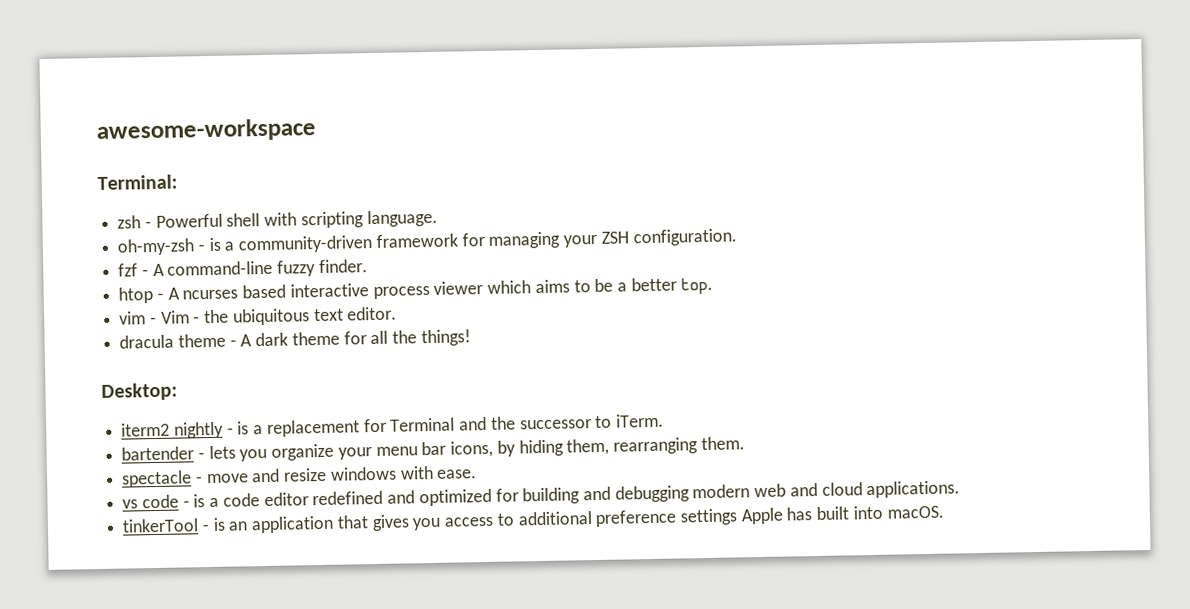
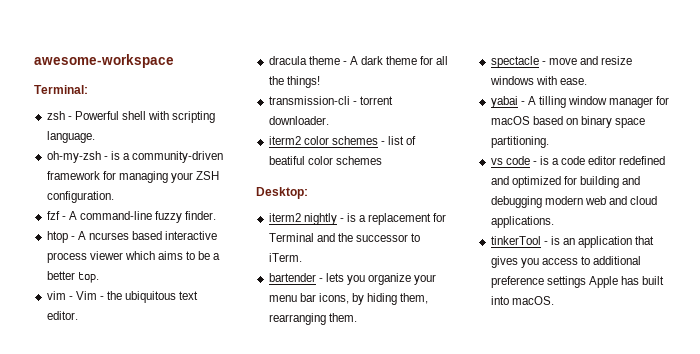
+ transmission-cli - torrent downloader.
+ iterm2 color schemes - list of beatiful color schemes
+ yabai - A tilling window manager for macOS based on binary space partitioning.

